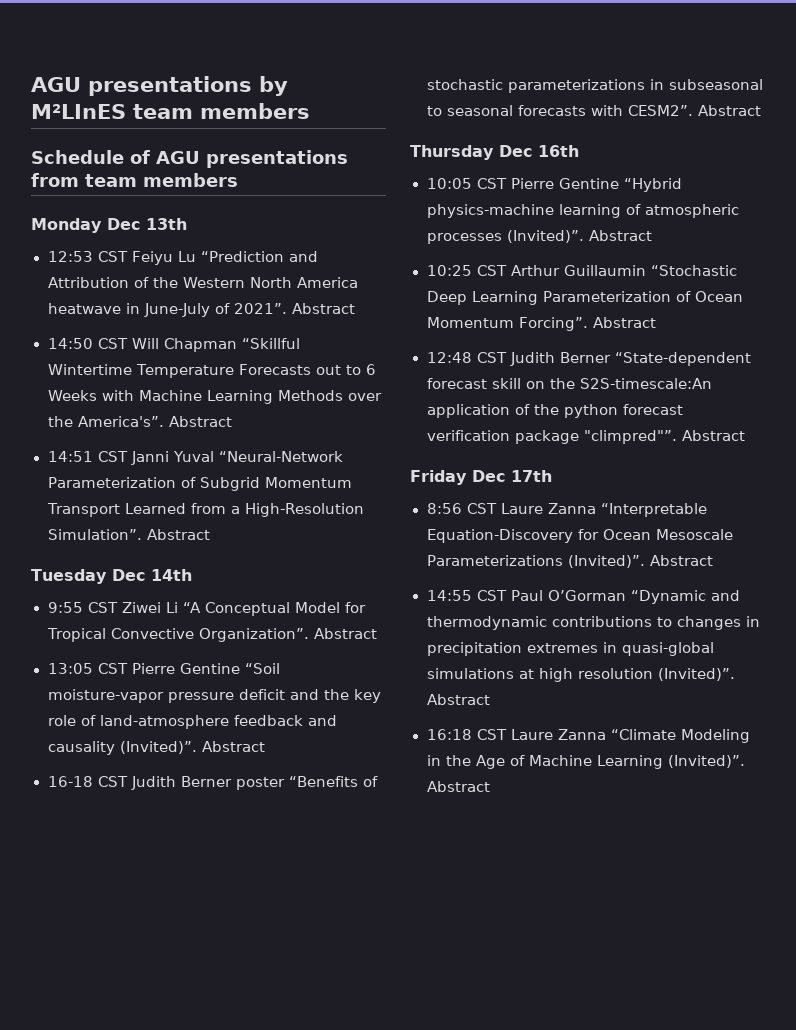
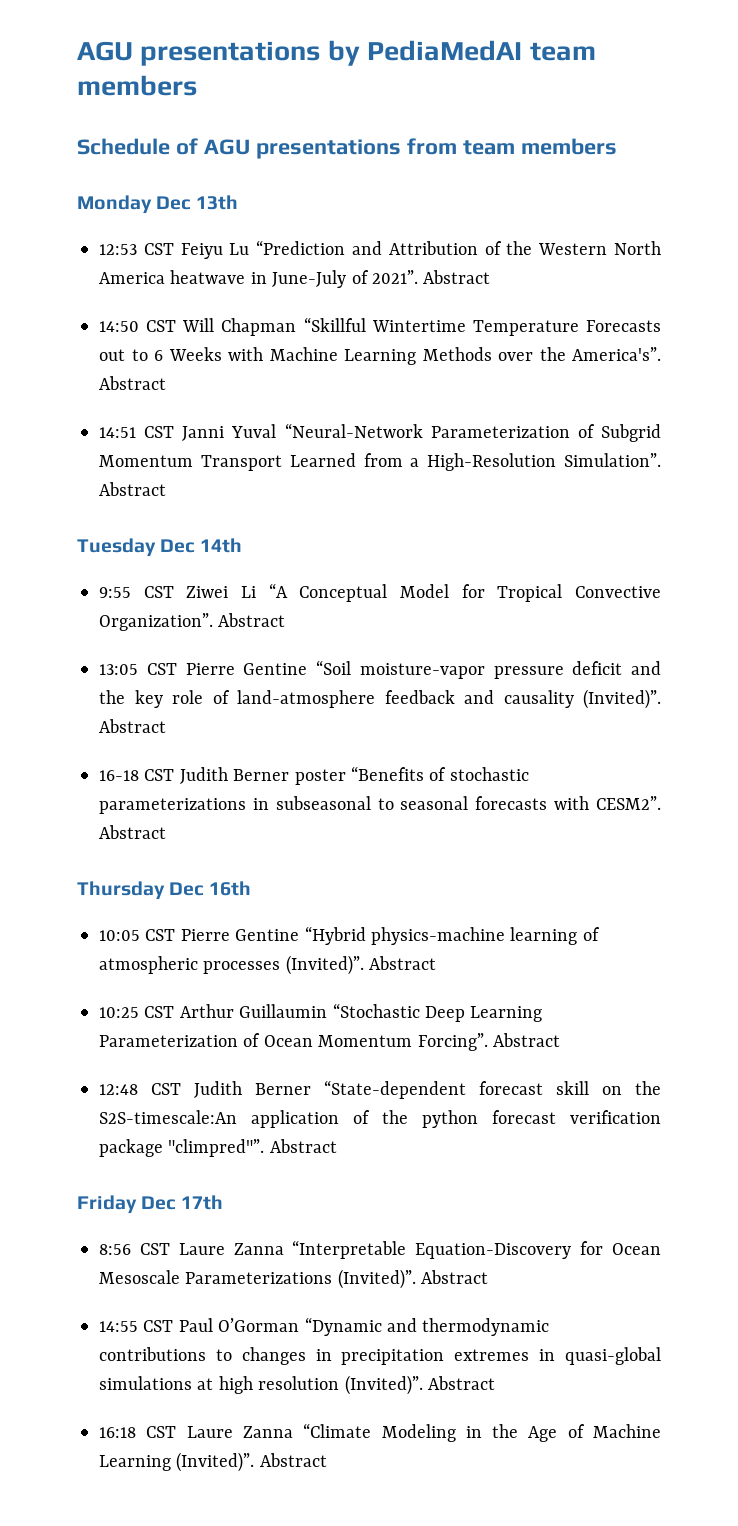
- AGU presentations by M²LInES team members
+ AGU presentations by PediaMedAI team members

